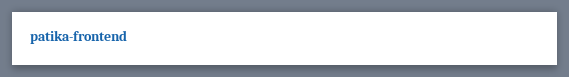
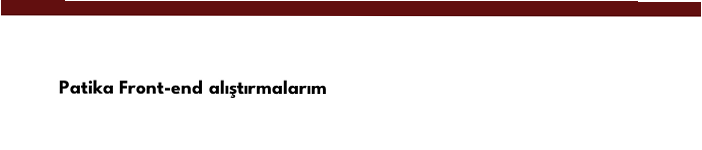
- patika-frontend
+ Patika Front-end alıştırmalarım

